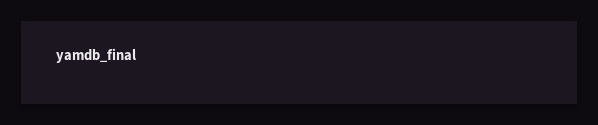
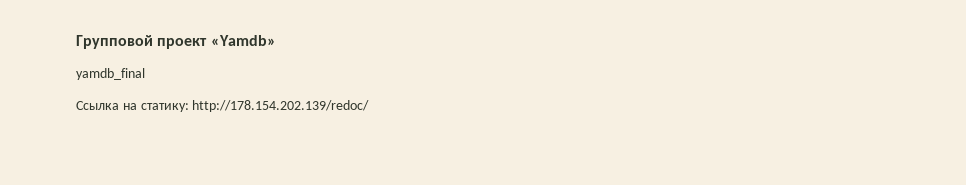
+ Групповой проект «Yamdb»
  yamdb_final
+ Ссылка на статику: http://178.154.202.139/redoc/

